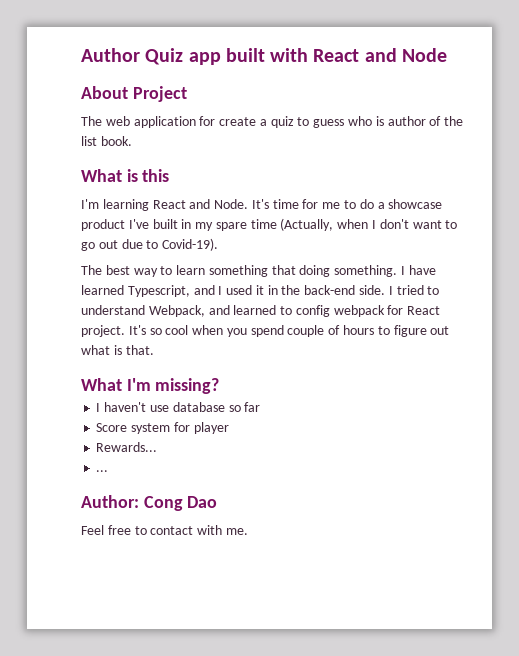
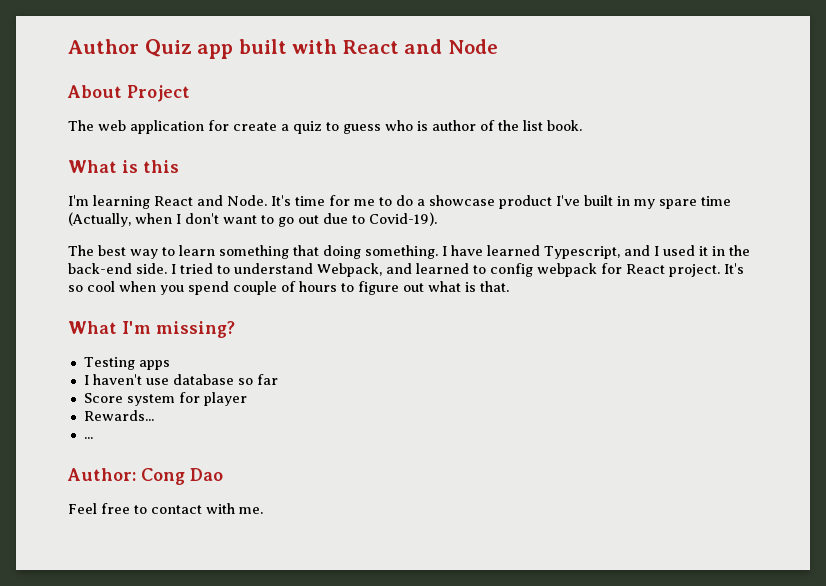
+ Testing apps

